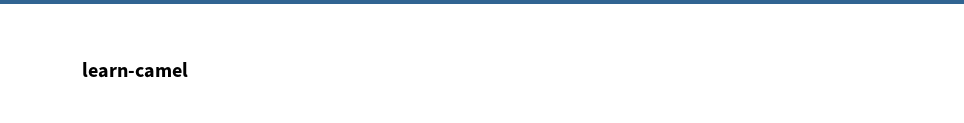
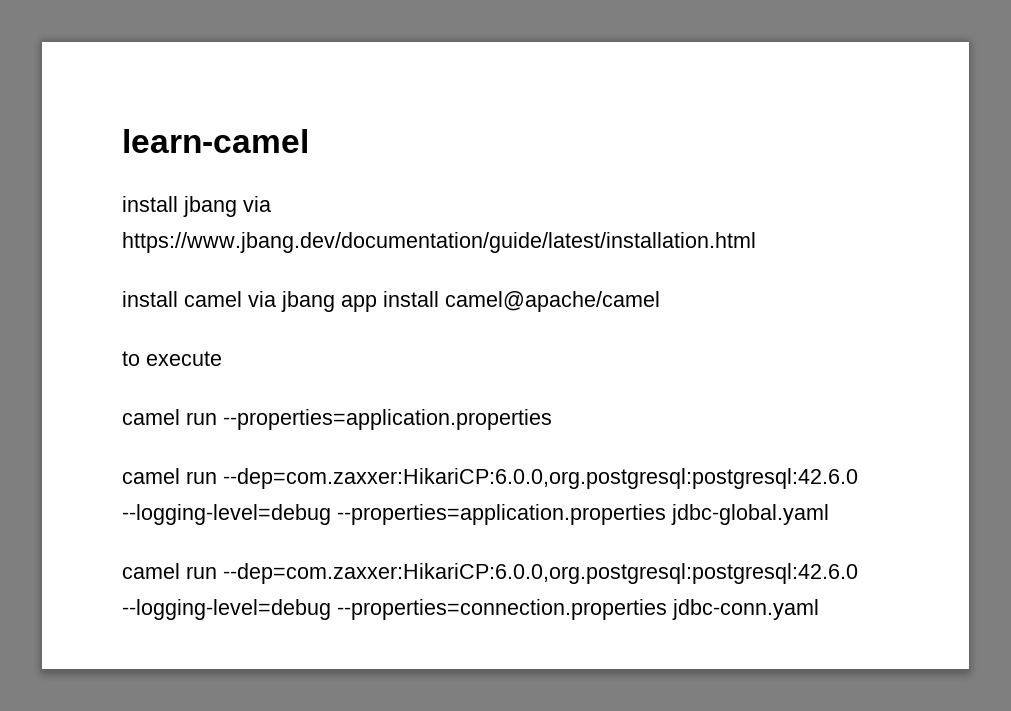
+ install jbang via https://www.jbang.dev/documentation/guide/latest/installation.html
+ install camel via jbang app install camel@apache/camel
+ to execute
+ camel run --properties=application.properties
+ camel run --dep=com.zaxxer:HikariCP:6.0.0,org.postgresql:postgresql:42.6.0 --logging-level=debug --properties=application.properties jdbc-global.yaml
+ camel run --dep=com.zaxxer:HikariCP:6.0.0,org.postgresql:postgresql:42.6.0 --logging-level=debug --properties=connection.properties jdbc-conn.yaml

